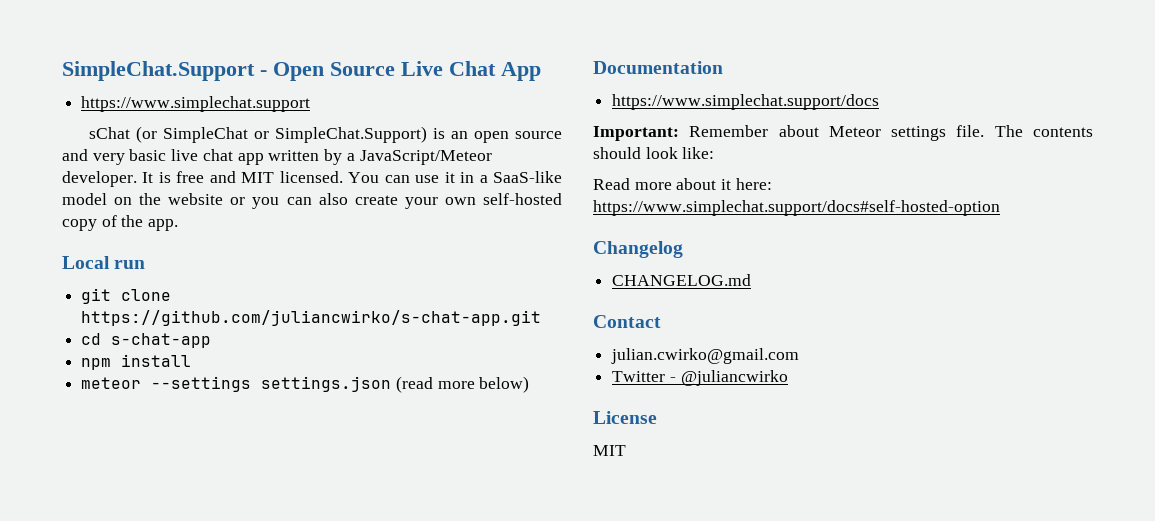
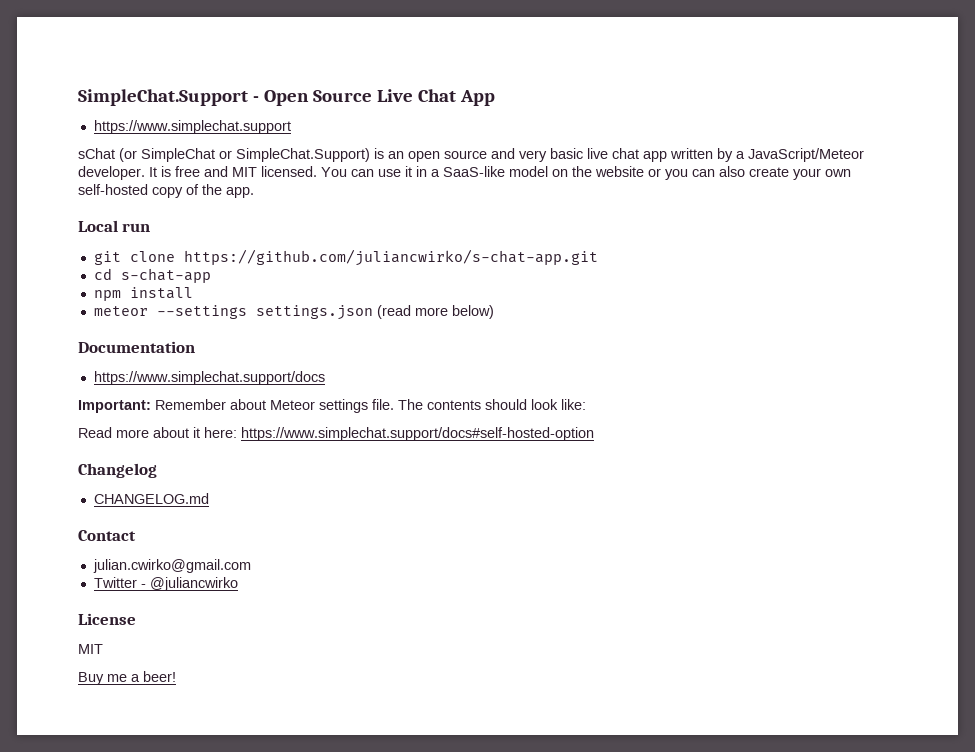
+ Buy me a beer!

